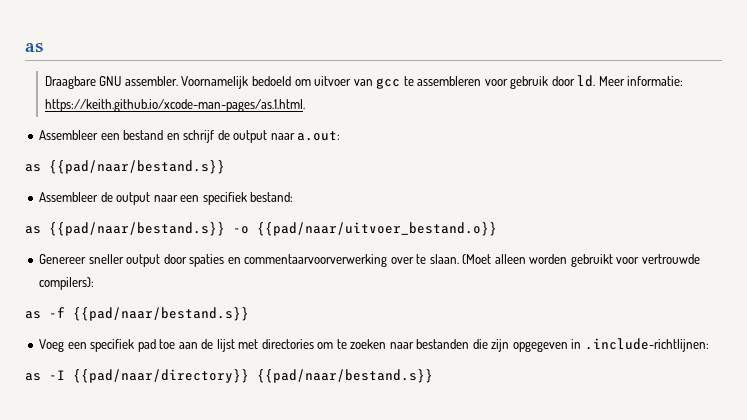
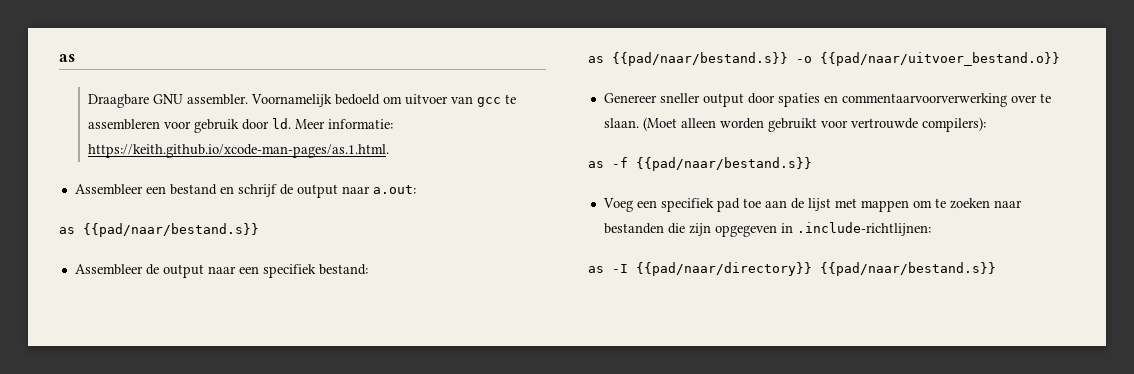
- Voeg een specifiek pad toe aan de lijst met directories om te zoeken naar bestanden die zijn opgegeven in .include-richtlijnen:
+ Voeg een specifiek pad toe aan de lijst met mappen om te zoeken naar bestanden die zijn opgegeven in .include-richtlijnen:

